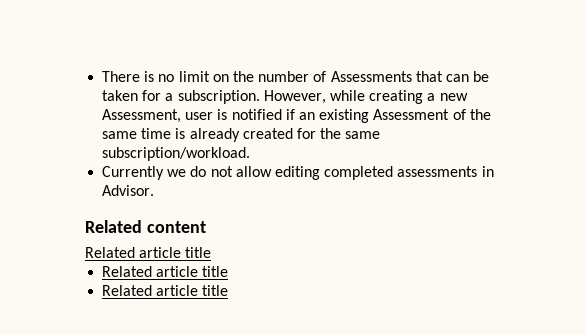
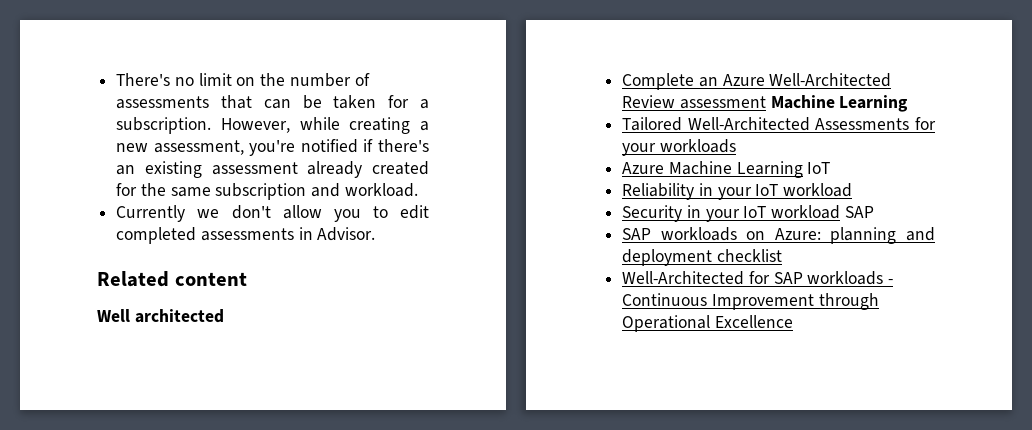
- There is no limit on the number of Assessments that can be taken for a subscription.
+ There's no limit on the number of assessments that can be taken for a subscription.
- However, while creating a new Assessment, user is notified if an existing Assessment of the same time is already created for the same subscription/workload.
+ However, while creating a new assessment, you're notified if there's an existing assessment already created for the same subscription and workload.
- Currently we do not allow editing completed assessments in Advisor.
+ Currently we don't allow you to edit completed assessments in Advisor.
  Related content
- Related article title
- Related article title
- Related article title
+ Well architected
+ Complete an Azure Well-Architected Review assessment Machine Learning
+ Tailored Well-Architected Assessments for your workloads
+ Azure Machine Learning IoT
+ Reliability in your IoT workload
+ Security in your IoT workload SAP
+ SAP workloads on Azure: planning and deployment checklist
+ Well-Architected for SAP workloads - Continuous Improvement through Operational Excellence

